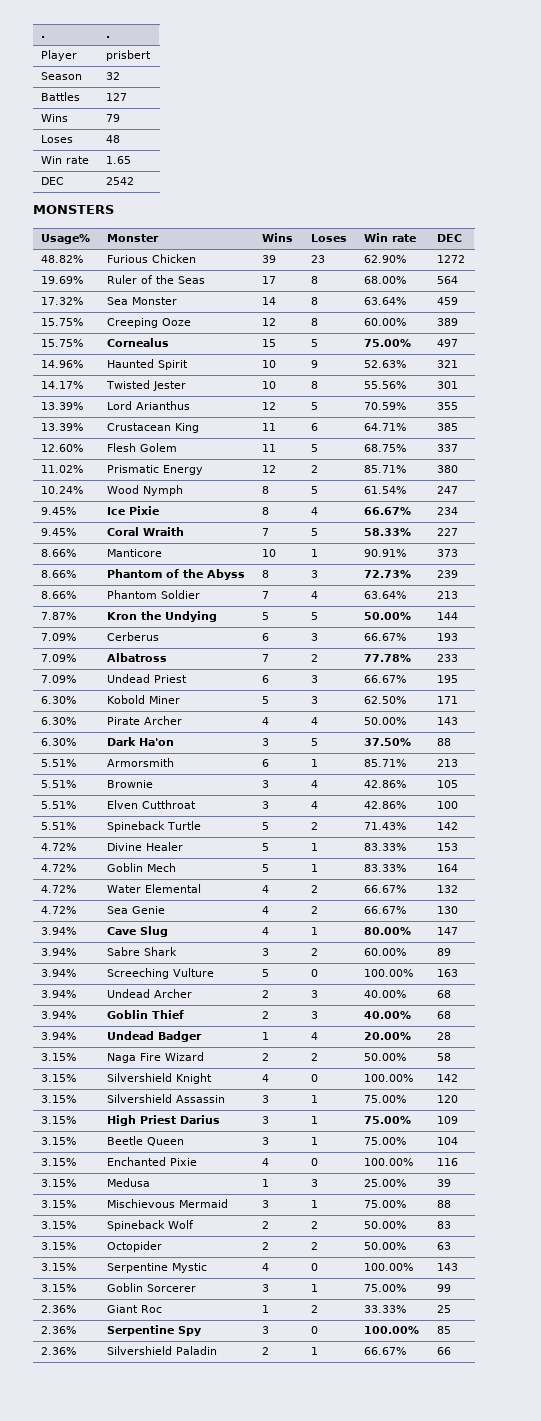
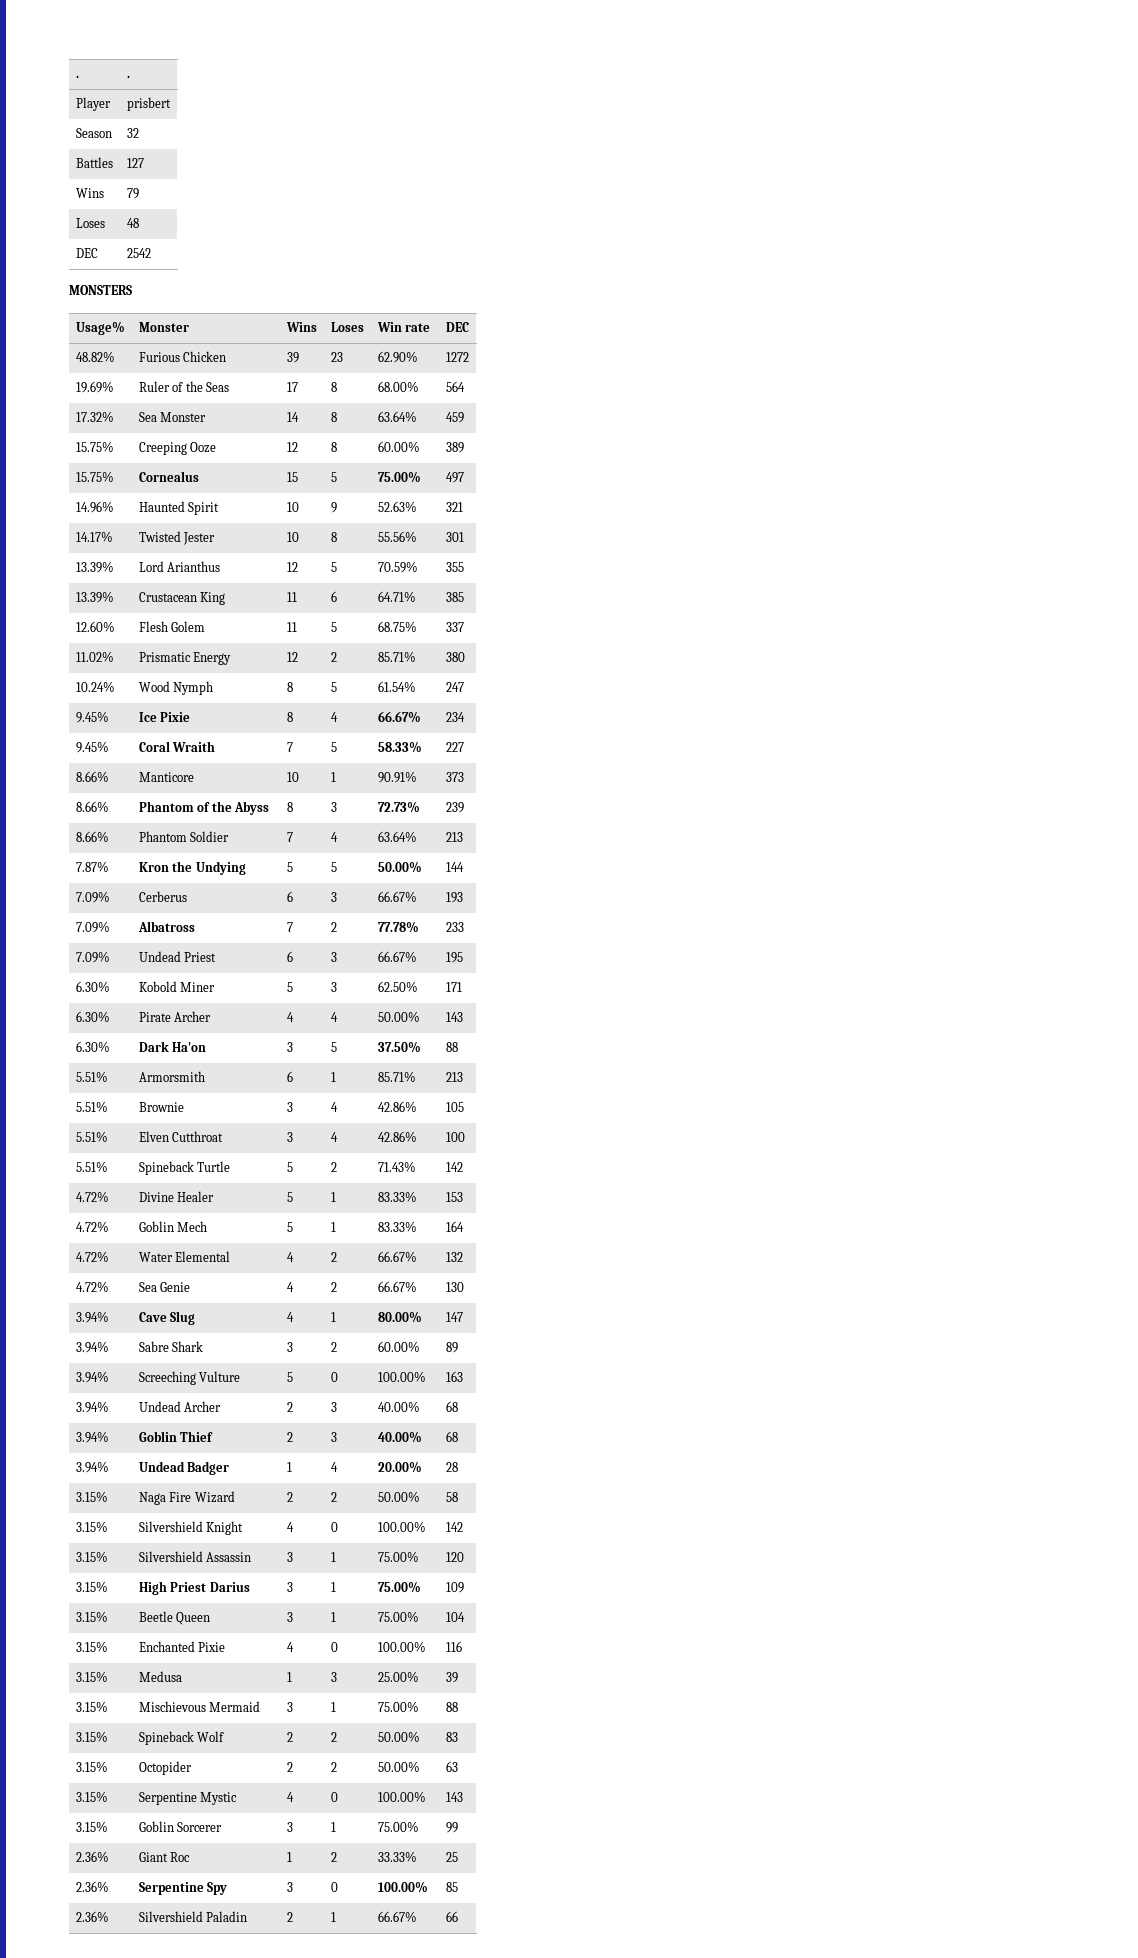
- Win rate | 1.65

